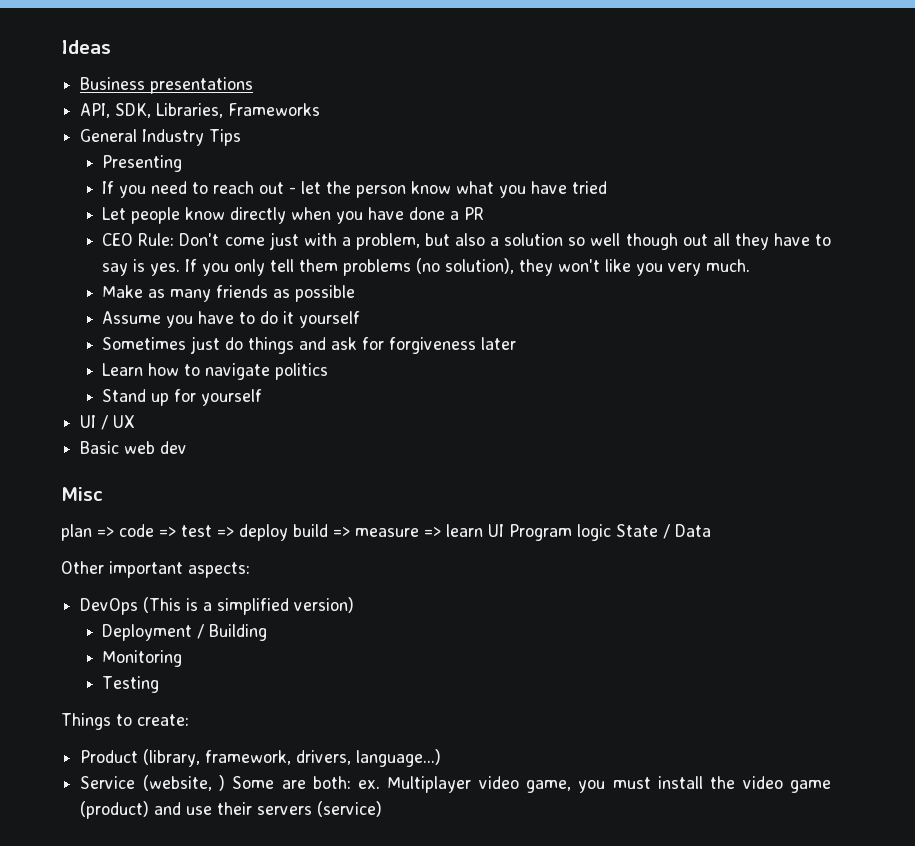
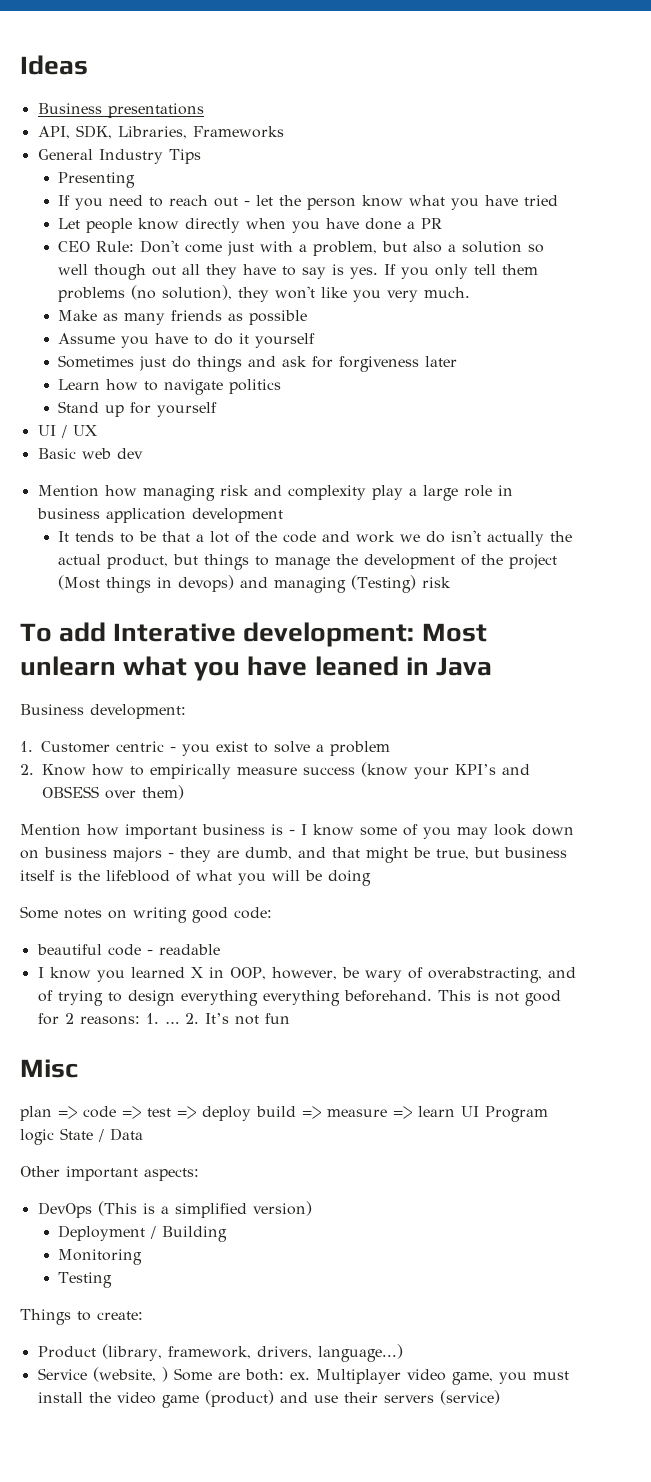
+ Mention how managing risk and complexity play a large role in business application development
+ It tends to be that a lot of the code and work we do isn't actually the actual product, but things to manage the development of the project (Most things in devops) and managing (Testing) risk
+ To add Interative development: Most unlearn what you have leaned in Java
+ Business development:
+ 1. Customer centric - you exist to solve a problem
+ 2. Know how to empirically measure success (know your KPI’s and OBSESS over them)
+ Mention how important business is - I know some of you may look down on business majors - they are dumb, and that might be true, but business itself is the lifeblood of what you will be doing
+ Some notes on writing good code:
+ beautiful code - readable
+ I know you learned X in OOP, however, be wary of overabstracting, and of trying to design everything everything beforehand. This is not good for 2 reasons: 1. … 2. It’s not fun

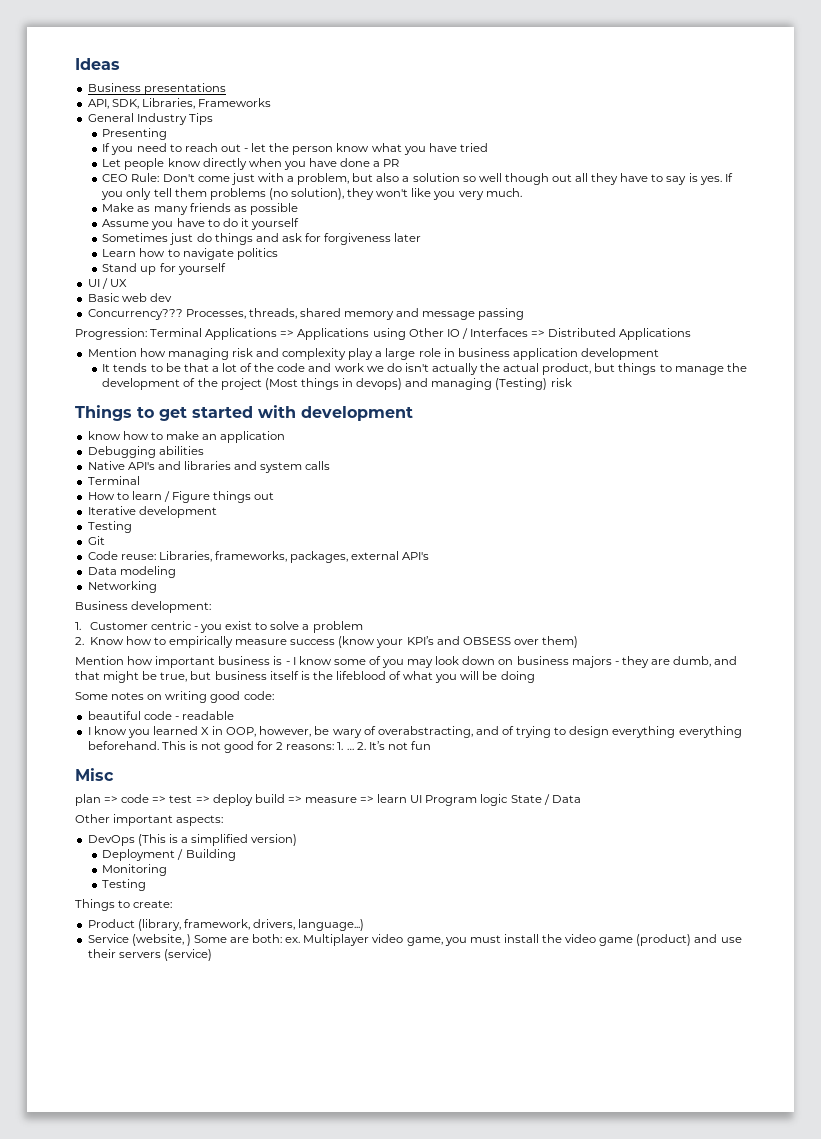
+ Concurrency??? Processes, threads, shared memory and message passing
+ Progression: Terminal Applications => Applications using Other IO / Interfaces => Distributed Applications
- To add Interative development: Most unlearn what you have leaned in Java
+ Things to get started with development
+ know how to make an application
+ Debugging abilities
+ Native API's and libraries and system calls
+ Terminal
+ How to learn / Figure things out
+ Iterative development
+ Testing
+ Git
+ Code reuse: Libraries, frameworks, packages, external API's
+ Data modeling
+ Networking

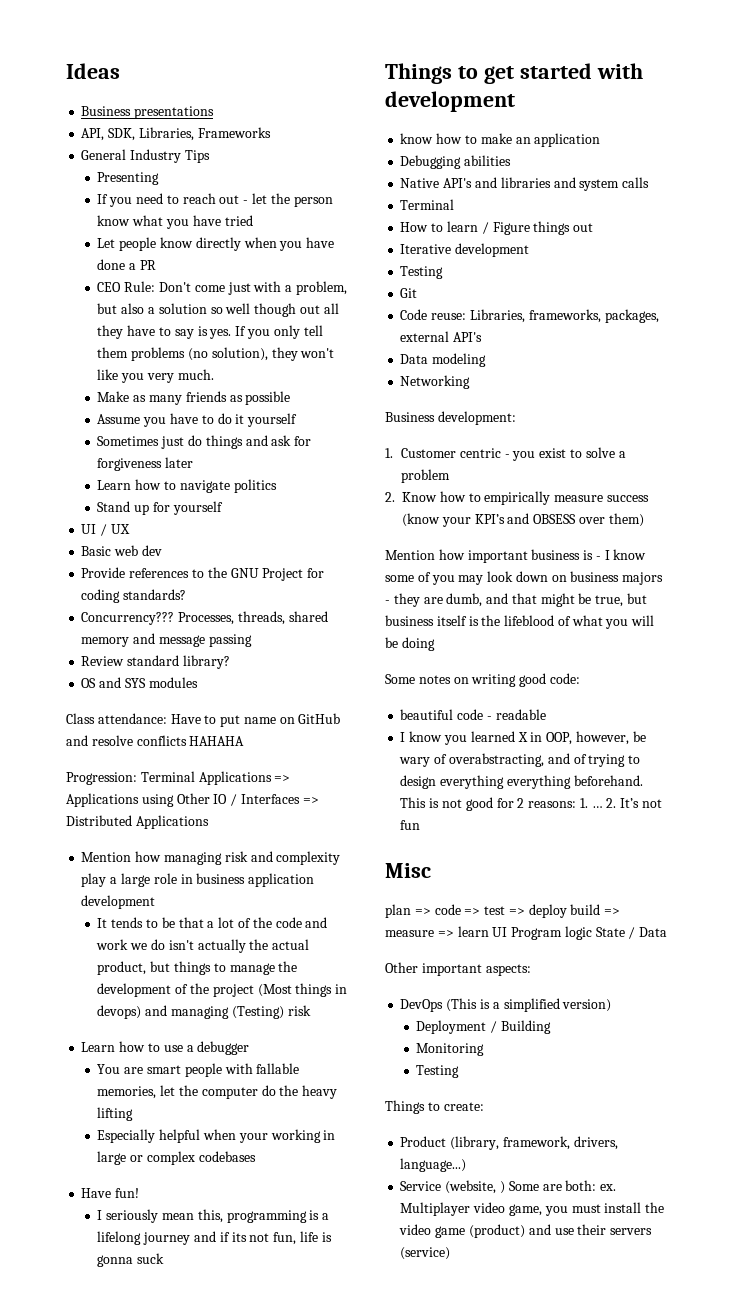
+ Provide references to the GNU Project for coding standards?
+ Review standard library?
+ OS and SYS modules
+ Class attendance: Have to put name on GitHub and resolve conflicts HAHAHA
+ Learn how to use a debugger
+ You are smart people with fallable memories, let the computer do the heavy lifting
+ Especially helpful when your working in large or complex codebases
+ Have fun!
+ I seriously mean this, programming is a lifelong journey and if its not fun, life is gonna suck

